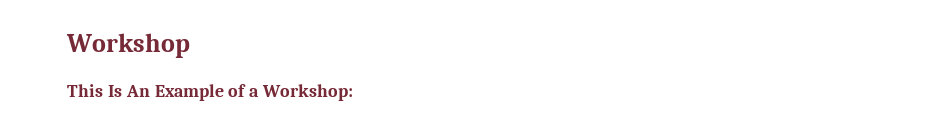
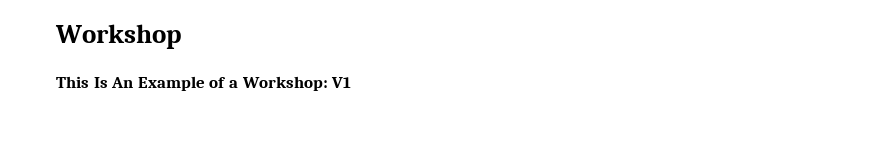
- This Is An Example of a Workshop:
+ This Is An Example of a Workshop: V1

